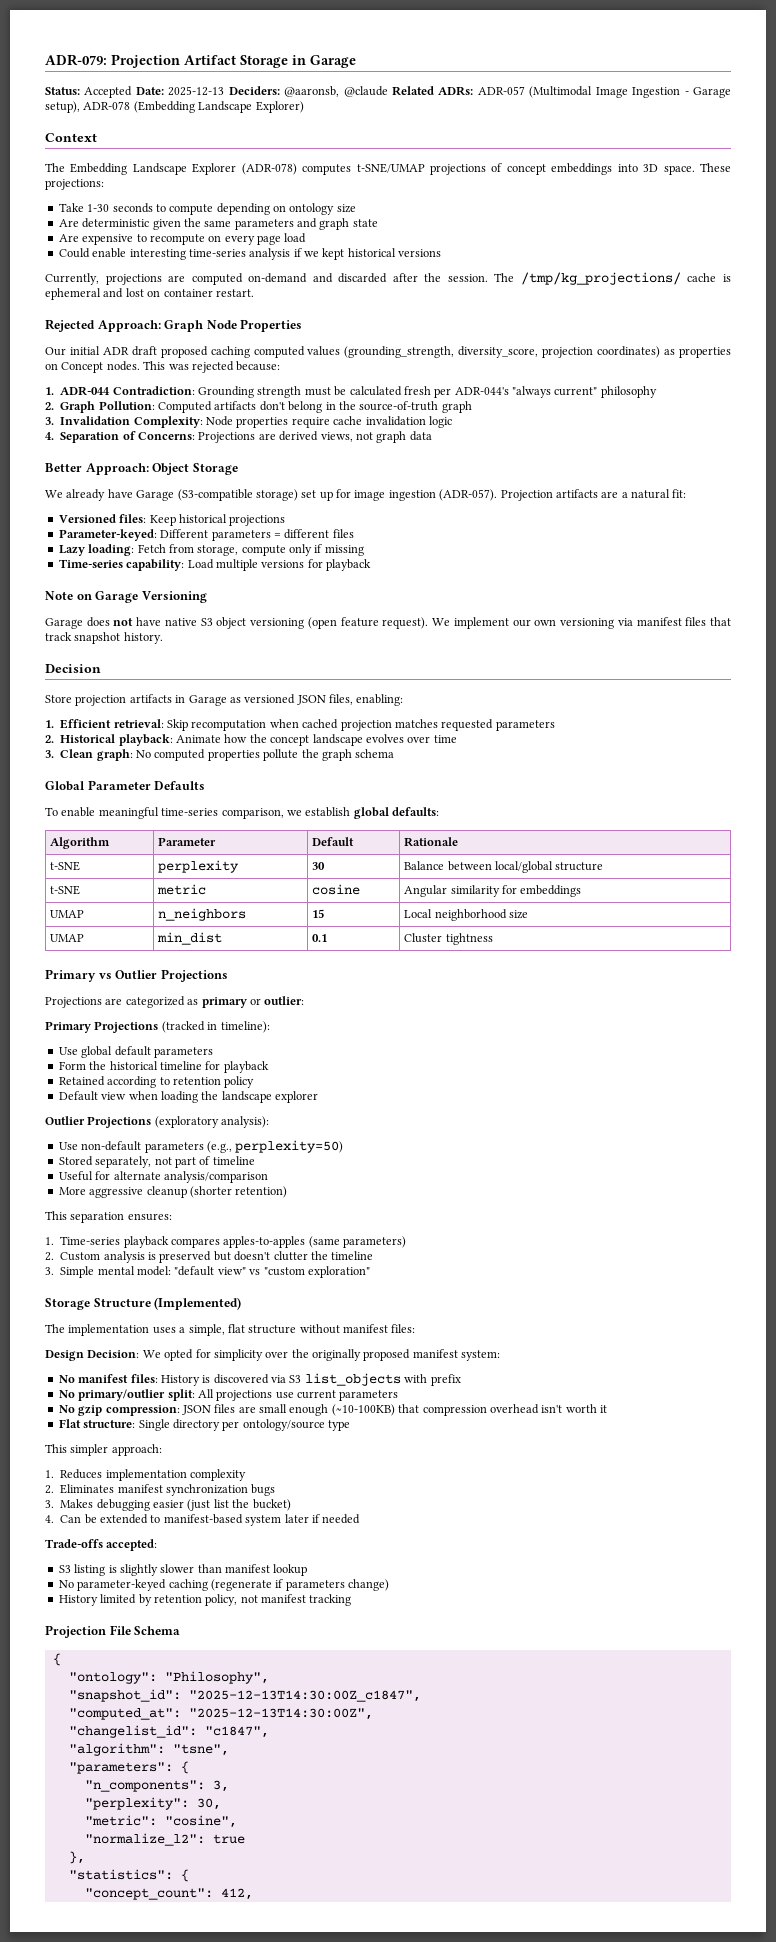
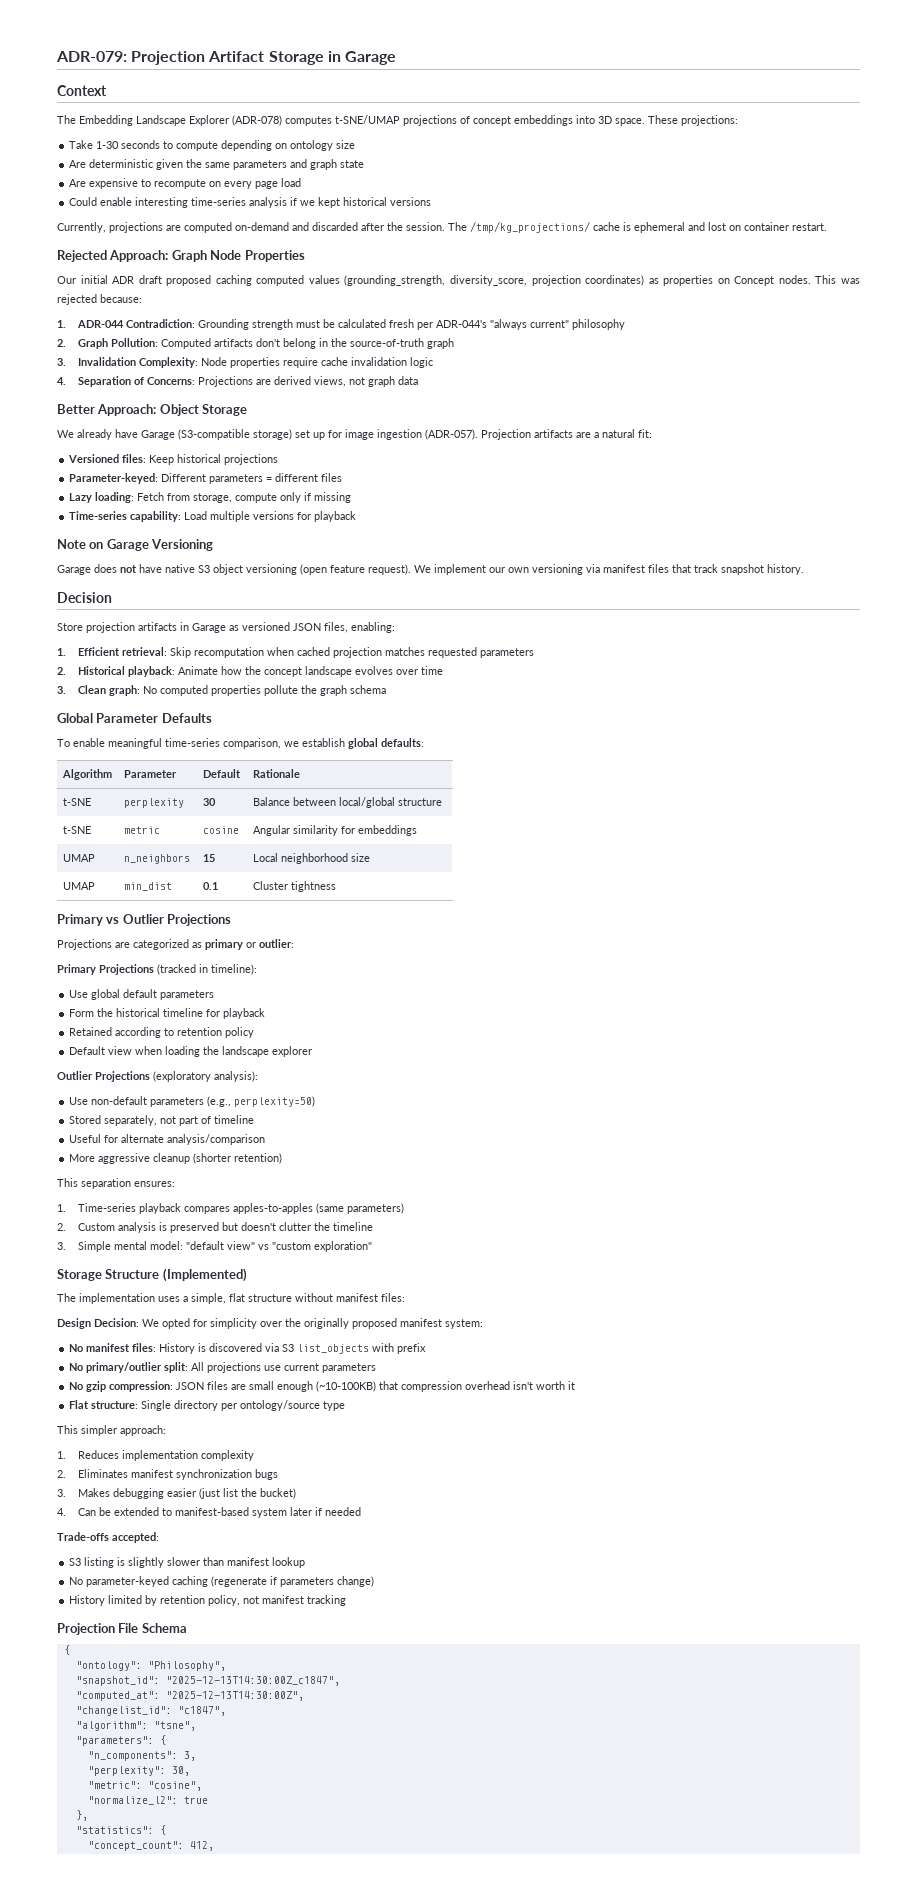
- Status: Accepted Date: 2025-12-13 Deciders: @aaronsb, @claude Related ADRs: ADR-057 (Multimodal Image Ingestion - Garage setup), ADR-078 (Embedding Landscape Explorer)

